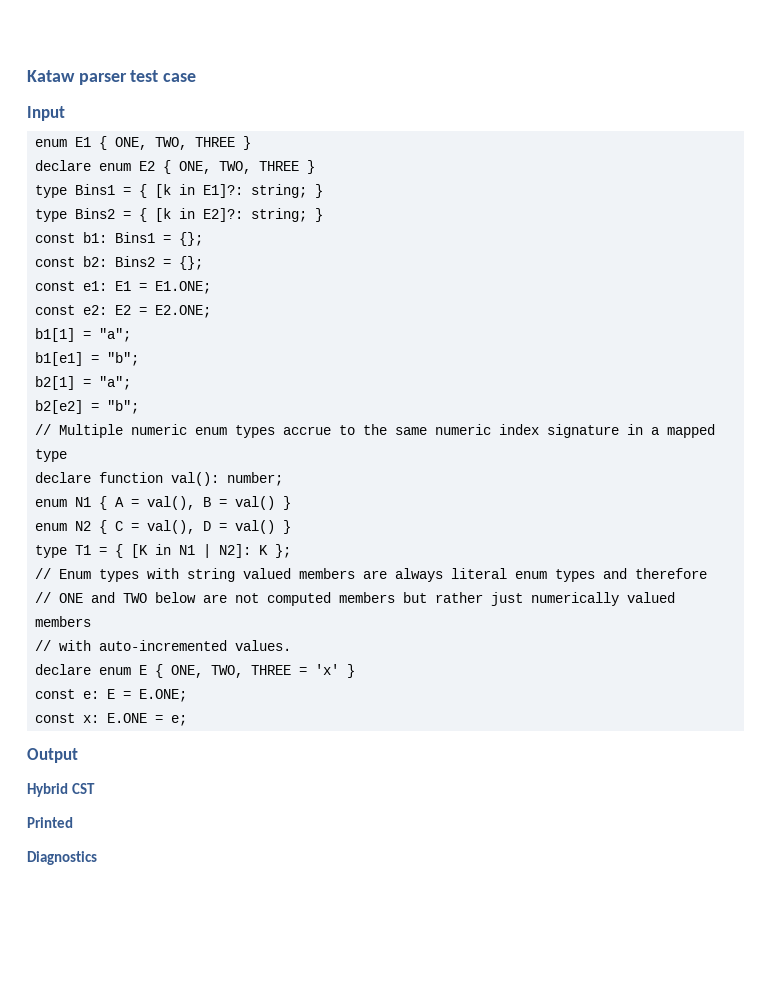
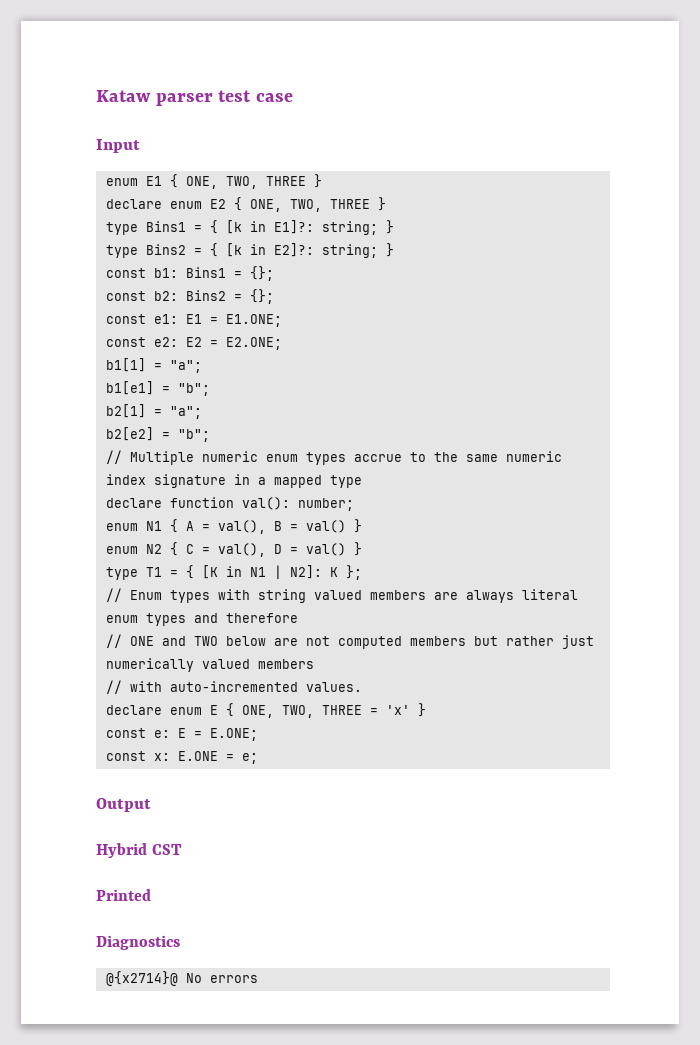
+ @{x2714}@ No errors

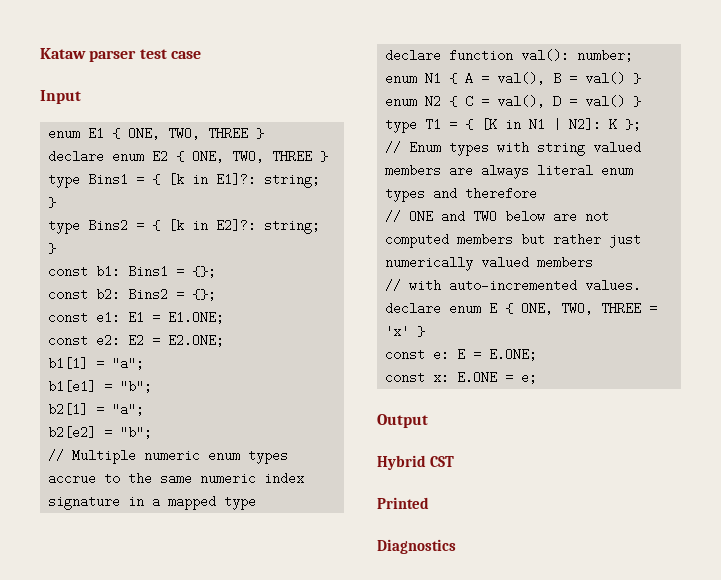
- @{x2714}@ No errors

